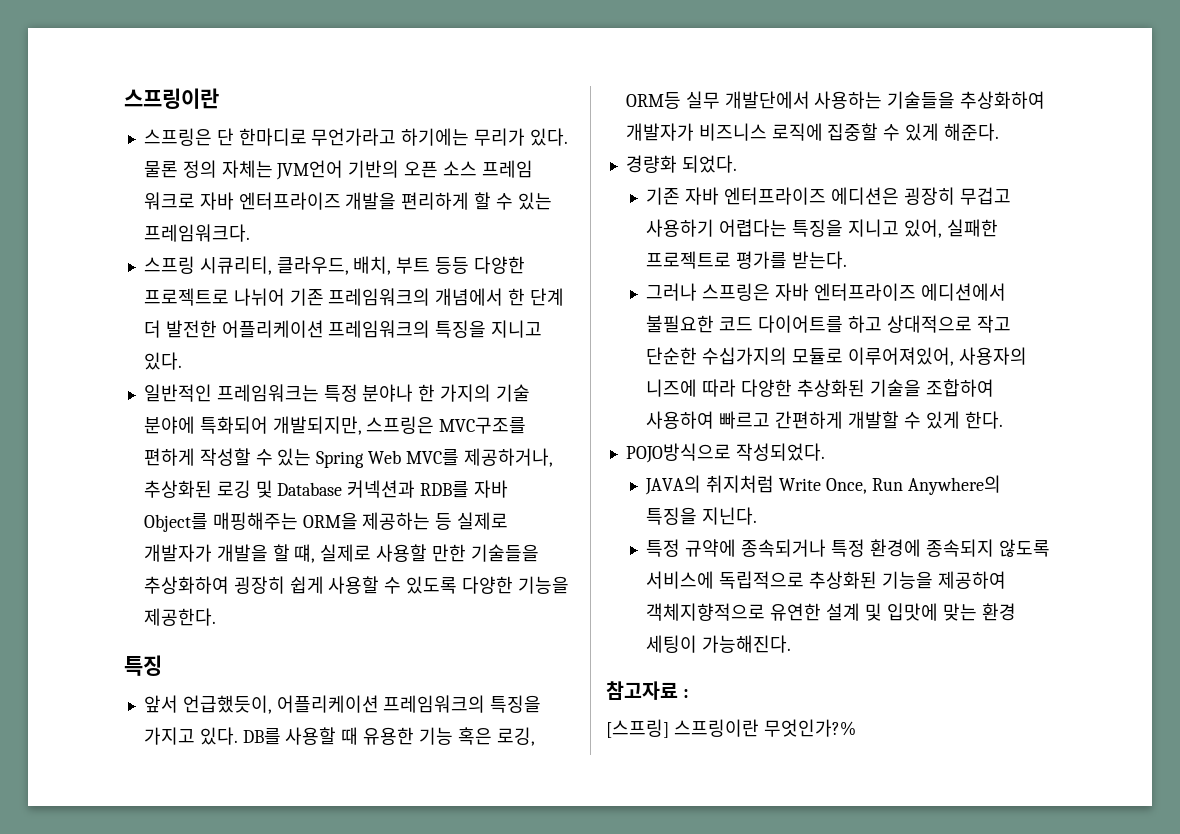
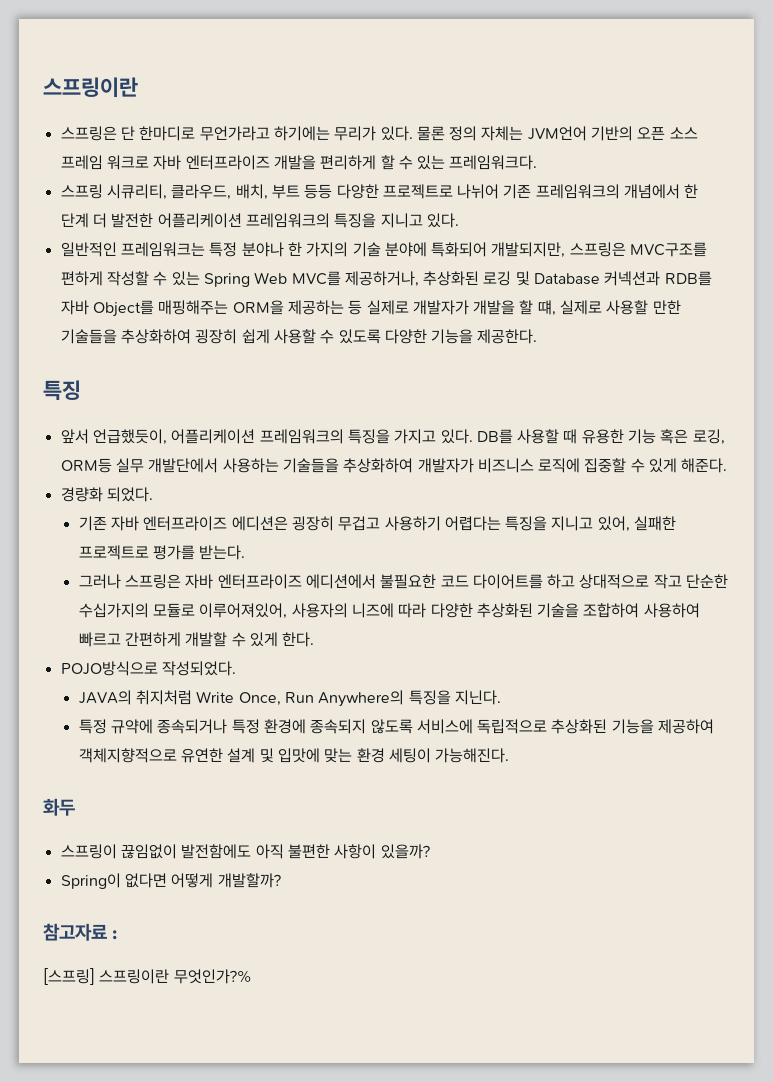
+ 화두
+ 스프링이 끊임없이 발전함에도 아직 불편한 사항이 있을까?
+ Spring이 없다면 어떻게 개발할까?

